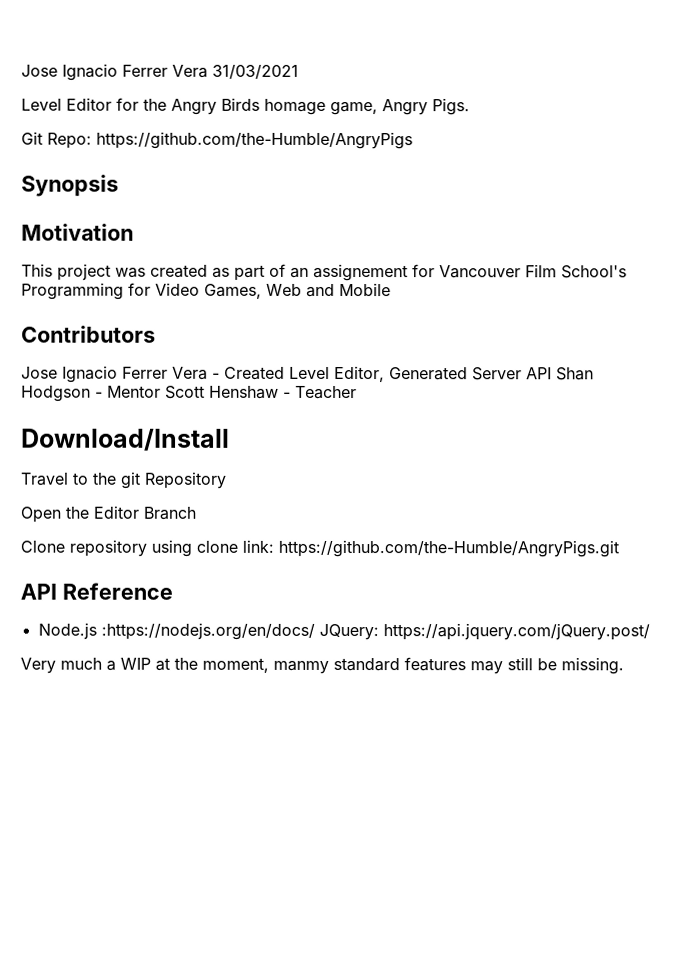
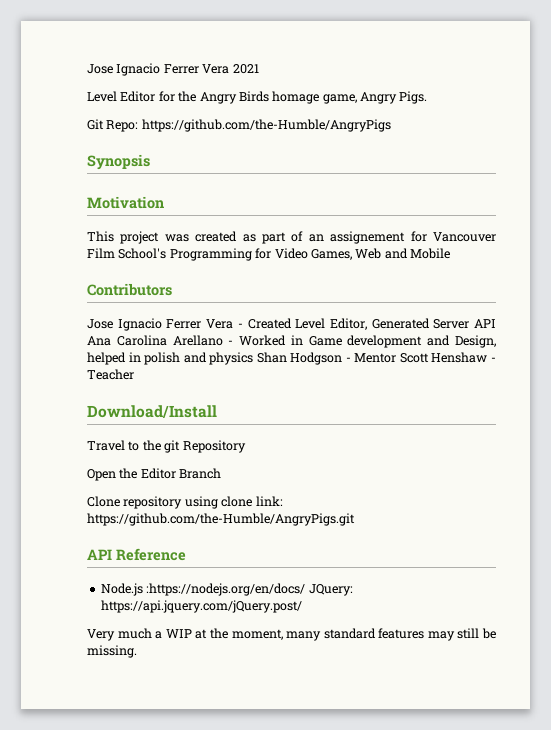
- Jose Ignacio Ferrer Vera 31/03/2021
+ Jose Ignacio Ferrer Vera 2021
- Jose Ignacio Ferrer Vera - Created Level Editor, Generated Server API Shan Hodgson - Mentor Scott Henshaw - Teacher
+ Jose Ignacio Ferrer Vera - Created Level Editor, Generated Server API Ana Carolina Arellano - Worked in Game development and Design, helped in polish and physics Shan Hodgson - Mentor Scott Henshaw - Teacher
- Very much a WIP at the moment, manmy standard features may still be missing.
+ Very much a WIP at the moment, many standard features may still be missing.

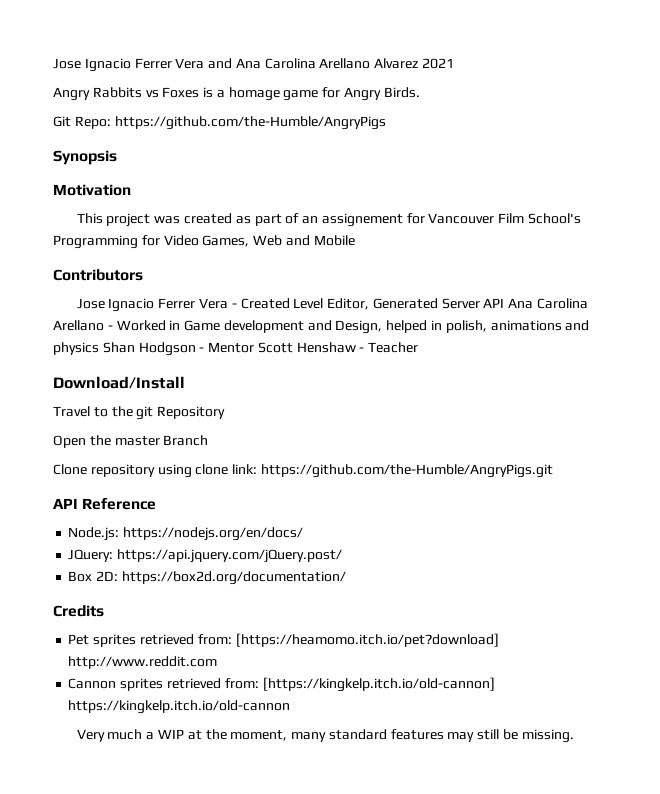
- Jose Ignacio Ferrer Vera 2021
- Level Editor for the Angry Birds homage game, Angry Pigs.
+ Jose Ignacio Ferrer Vera and Ana Carolina Arellano Alvarez 2021
+ Angry Rabbits vs Foxes is a homage game for Angry Birds.
- Jose Ignacio Ferrer Vera - Created Level Editor, Generated Server API Ana Carolina Arellano - Worked in Game development and Design, helped in polish and physics Shan Hodgson - Mentor Scott Henshaw - Teacher
+ Jose Ignacio Ferrer Vera - Created Level Editor, Generated Server API Ana Carolina Arellano - Worked in Game development and Design, helped in polish, animations and physics Shan Hodgson - Mentor Scott Henshaw - Teacher
- Open the Editor Branch
+ Open the master Branch
- Node.js :https://nodejs.org/en/docs/ JQuery: https://api.jquery.com/jQuery.post/
+ Node.js: https://nodejs.org/en/docs/
+ JQuery: https://api.jquery.com/jQuery.post/
+ Box 2D: https://box2d.org/documentation/
+ Credits
+ Pet sprites retrieved from: [https://heamomo.itch.io/pet?download] http://www.reddit.com
+ Cannon sprites retrieved from: [https://kingkelp.itch.io/old-cannon] https://kingkelp.itch.io/old-cannon

